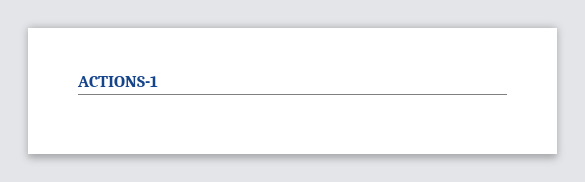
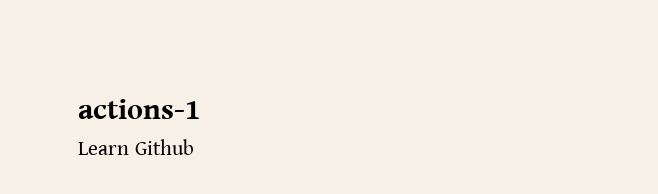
- ACTIONS-1
+ actions-1
+ Learn Github

